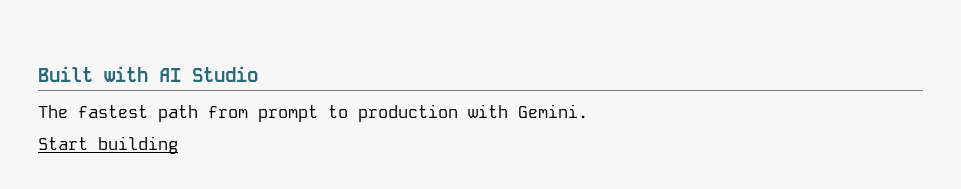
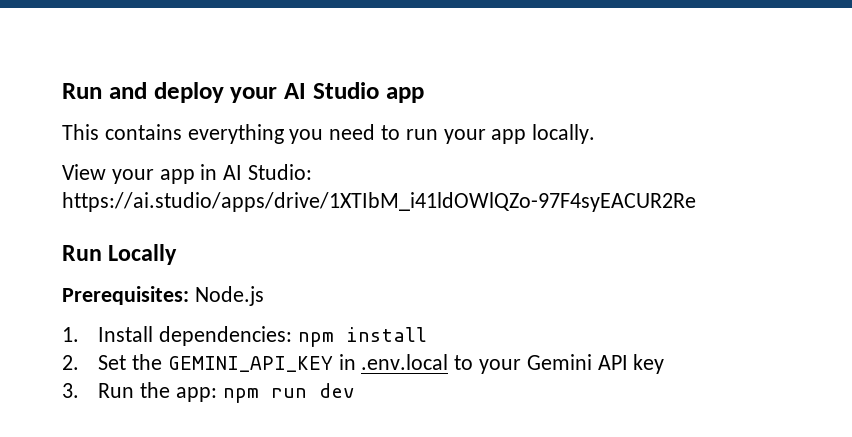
- Built with AI Studio
- The fastest path from prompt to production with Gemini.
- Start building
+ Run and deploy your AI Studio app
+ This contains everything you need to run your app locally.
+ View your app in AI Studio: https://ai.studio/apps/drive/1XTIbM_i41ldOWlQZo-97F4syEACUR2Re
+ Run Locally
+ Prerequisites: Node.js
+ 1. Install dependencies: npm install
+ 2. Set the GEMINI_API_KEY in .env.local to your Gemini API key
+ 3. Run the app: npm run dev

